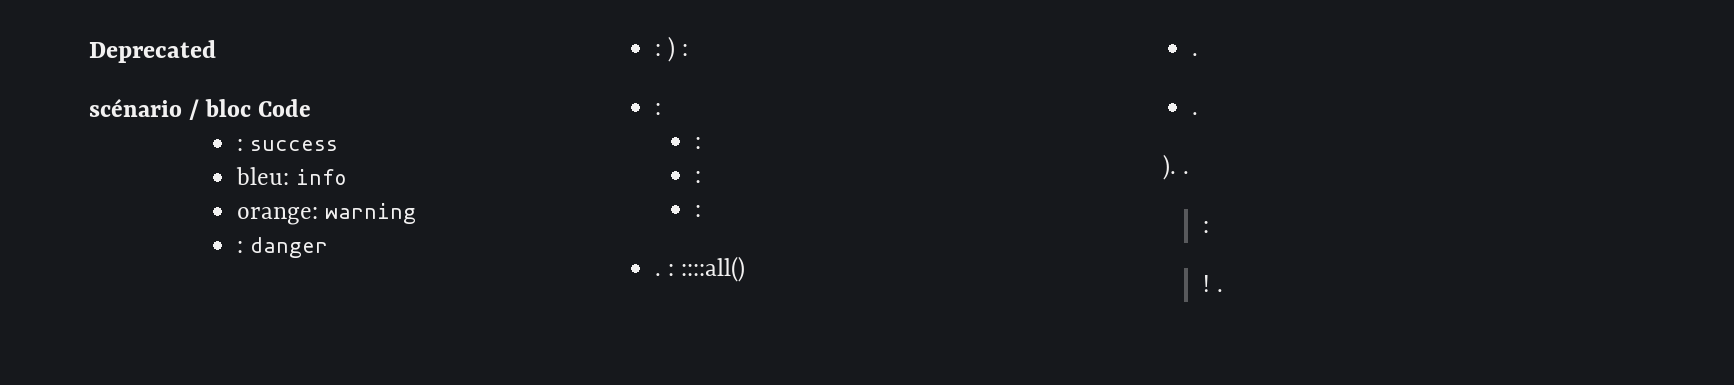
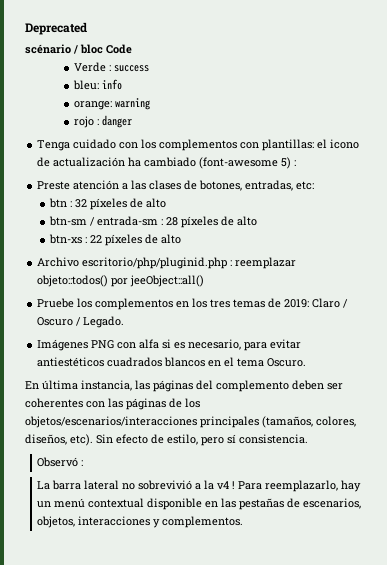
- : success
+ Verde : success
- : danger
+ rojo : danger
- : ) :
- :
- :
- :
- :
- . : ::::all()
- .
- .
- ). .
- :
- ! .
+ Tenga cuidado con los complementos con plantillas: el icono de actualización ha cambiado (font-awesome 5) :
+ Preste atención a las clases de botones, entradas, etc:
+ btn : 32 píxeles de alto
+ btn-sm / entrada-sm : 28 píxeles de alto
+ btn-xs : 22 píxeles de alto
+ Archivo escritorio/php/pluginid.php : reemplazar objeto::todos() por jeeObject::all()
+ Pruebe los complementos en los tres temas de 2019: Claro / Oscuro / Legado.
+ Imágenes PNG con alfa si es necesario, para evitar antiestéticos cuadrados blancos en el tema Oscuro.
+ En última instancia, las páginas del complemento deben ser coherentes con las páginas de los objetos/escenarios/interacciones principales (tamaños, colores, diseños, etc). Sin efecto de estilo, pero sí consistencia.
+ Observó :
+ La barra lateral no sobrevivió a la v4 ! Para reemplazarlo, hay un menú contextual disponible en las pestañas de escenarios, objetos, interacciones y complementos.

